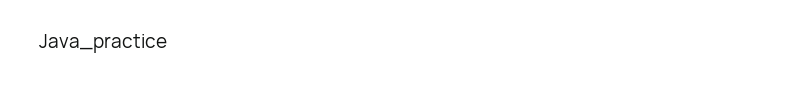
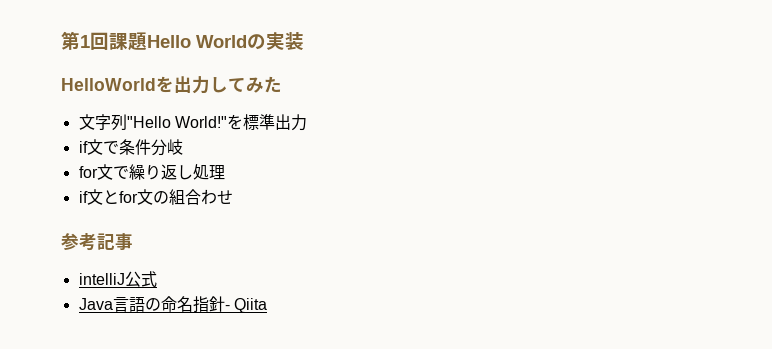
- Java_practice
+ 第1回課題Hello Worldの実装
+ HelloWorldを出力してみた
+ 文字列"Hello World!"を標準出力
+ if文で条件分岐
+ for文で繰り返し処理
+ if文とfor文の組合わせ
+ 参考記事
+ intelliJ公式
+ Java言語の命名指針- Qiita

